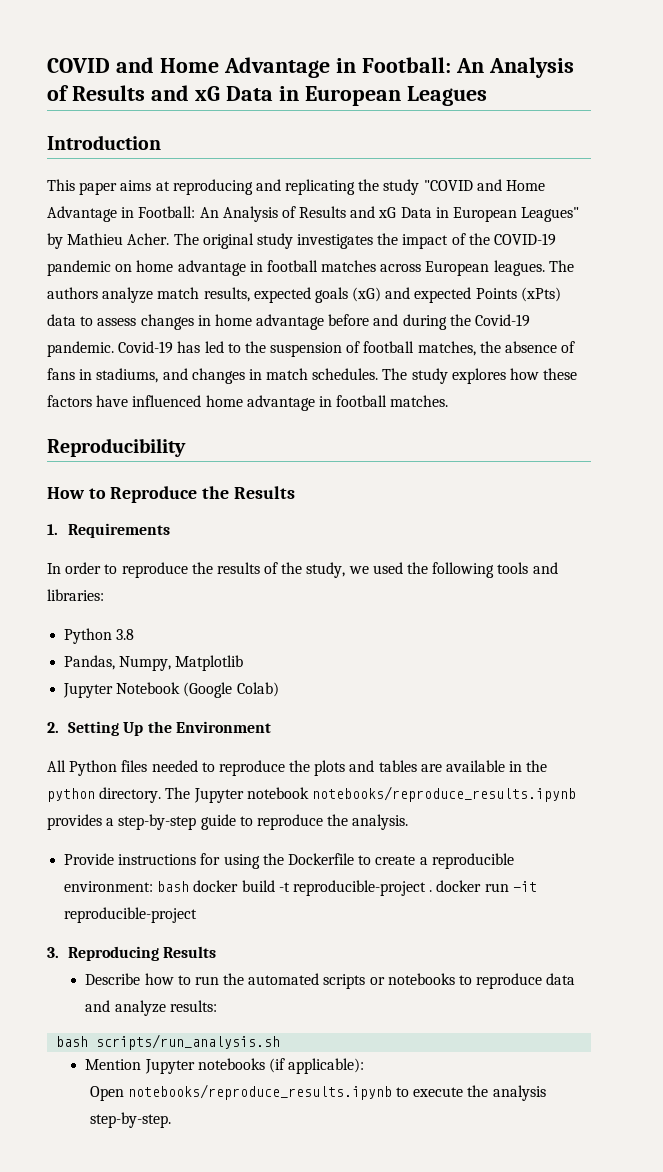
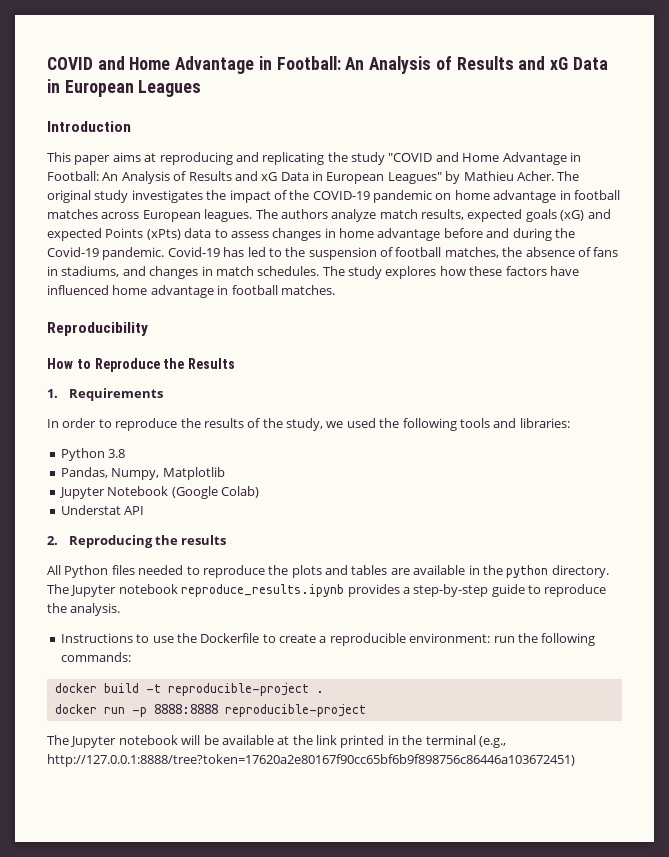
+ Understat API
- 2. Setting Up the Environment
+ 2. Reproducing the results
- The Jupyter notebook notebooks/reproduce_results.ipynb provides a step-by-step guide to reproduce the analysis.
+ The Jupyter notebook reproduce_results.ipynb provides a step-by-step guide to reproduce the analysis.
- Provide instructions for using the Dockerfile to create a reproducible environment: bash docker build -t reproducible-project . docker run -it reproducible-project
+ Instructions to use the Dockerfile to create a reproducible environment: run the following commands:
+ docker build -t reproducible-project .
+ docker run -p 8888:8888 reproducible-project
- 3. Reproducing Results
- Describe how to run the automated scripts or notebooks to reproduce data and analyze results:
- bash scripts/run_analysis.sh
- Mention Jupyter notebooks (if applicable):
- Open notebooks/reproduce_results.ipynb to execute the analysis step-by-step.
+ The Jupyter notebook will be available at the link printed in the terminal (e.g., http://127.0.0.1:8888/tree?token=17620a2e80167f90cc65bf6b9f898756c86446a103672451)

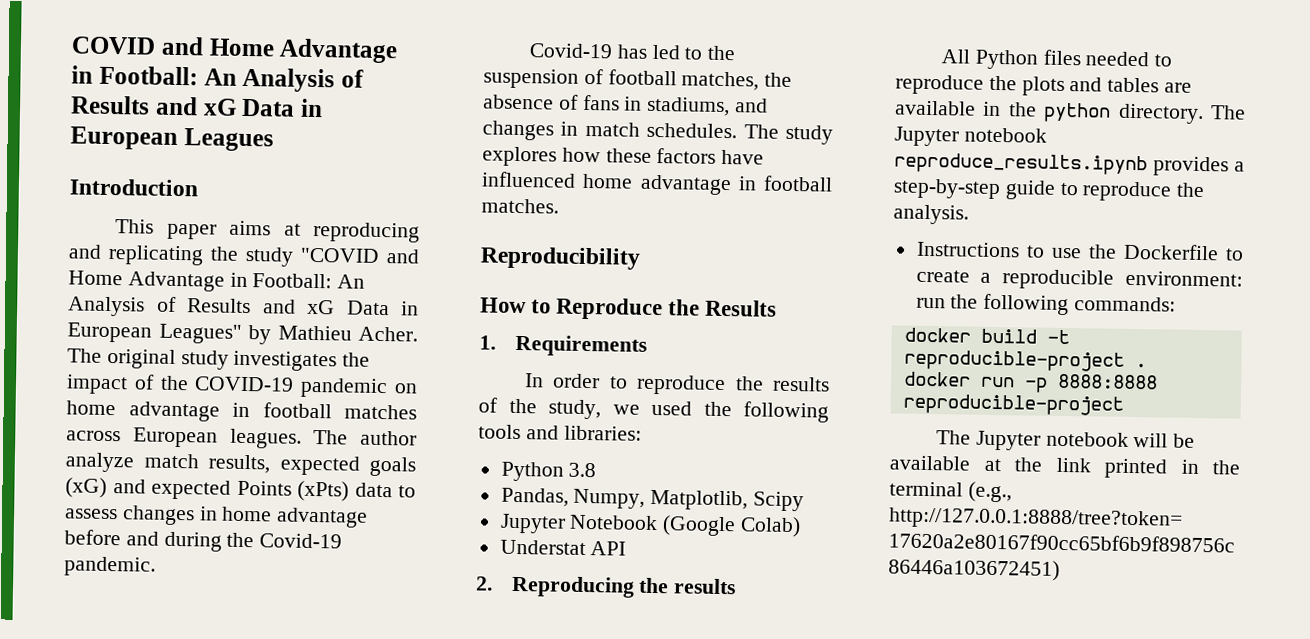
- The authors analyze match results, expected goals (xG) and expected Points (xPts) data to assess changes in home advantage before and during the Covid-19 pandemic. Covid-19 has led to the suspension of football matches, the absence of fans in stadiums, and changes in match schedules.
+ The author analyze match results, expected goals (xG) and expected Points (xPts) data to assess changes in home advantage before and during the Covid-19 pandemic.
+ Covid-19 has led to the suspension of football matches, the absence of fans in stadiums, and changes in match schedules.
- Pandas, Numpy, Matplotlib
+ Pandas, Numpy, Matplotlib, Scipy

